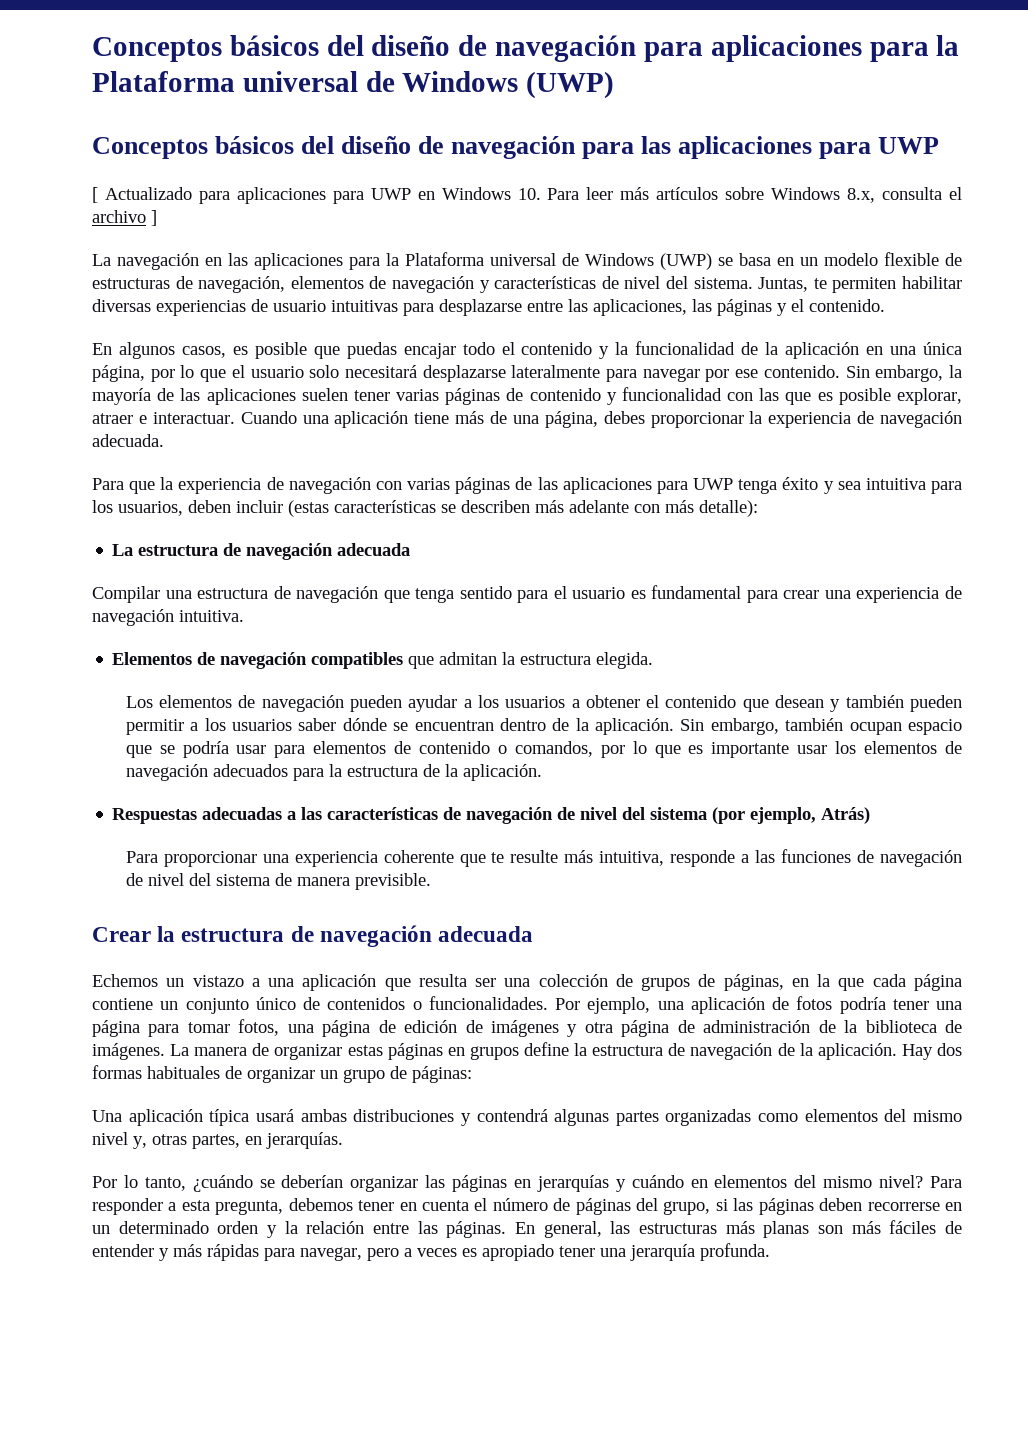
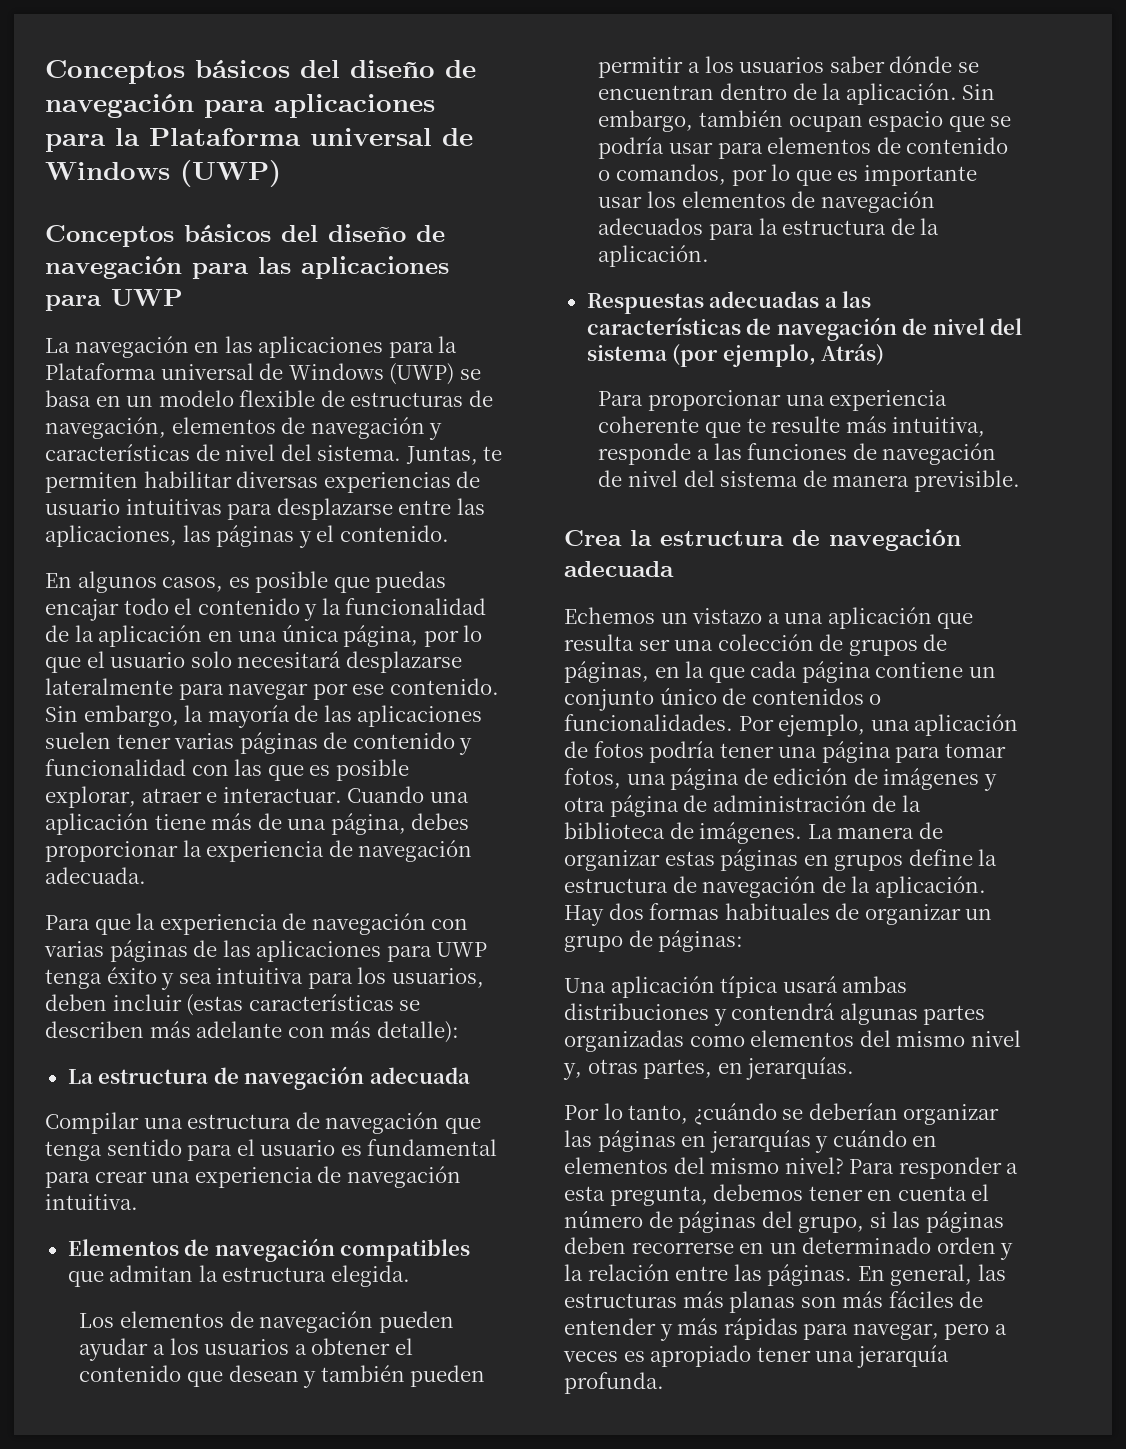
- [ Actualizado para aplicaciones para UWP en Windows 10. Para leer más artículos sobre Windows 8.x, consulta el archivo ]
- Crear la estructura de navegación adecuada
+ Crea la estructura de navegación adecuada

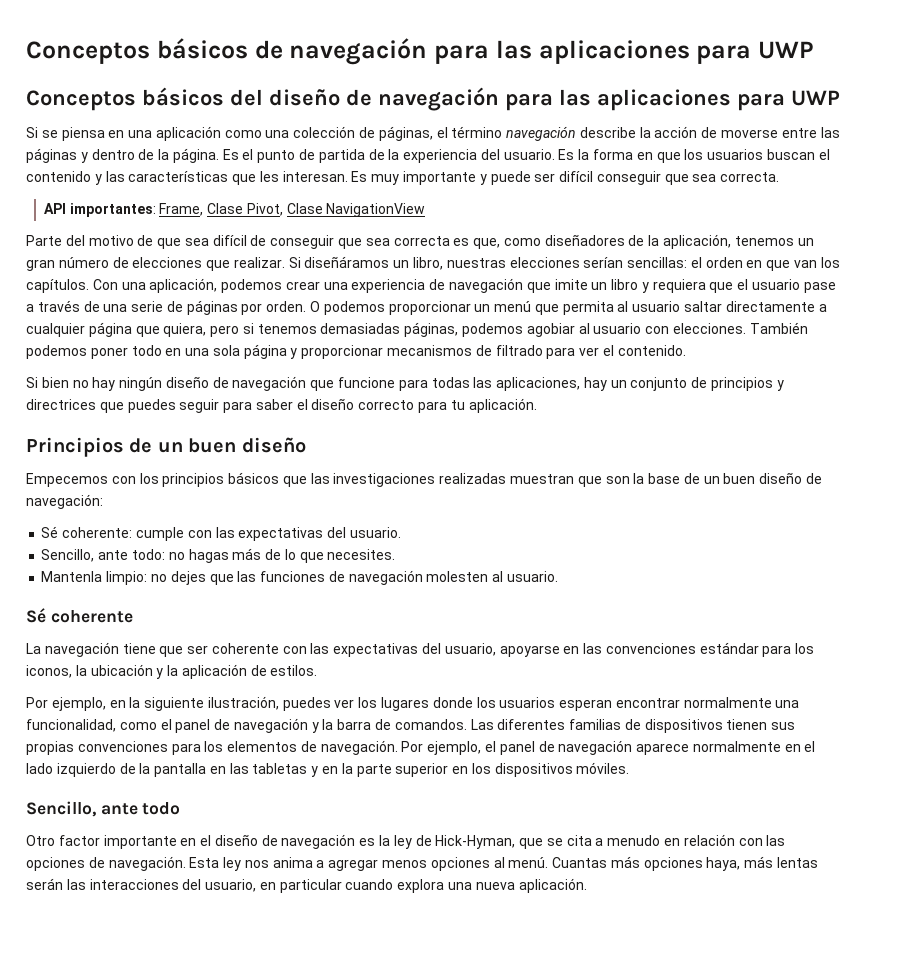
- Conceptos básicos del diseño de navegación para aplicaciones para la Plataforma universal de Windows (UWP)
+ Conceptos básicos de navegación para las aplicaciones para UWP
- La navegación en las aplicaciones para la Plataforma universal de Windows (UWP) se basa en un modelo flexible de estructuras de navegación, elementos de navegación y características de nivel del sistema. Juntas, te permiten habilitar diversas experiencias de usuario intuitivas para desplazarse entre las aplicaciones, las páginas y el contenido.
- En algunos casos, es posible que puedas encajar todo el contenido y la funcionalidad de la aplicación en una única página, por lo que el usuario solo necesitará desplazarse lateralmente para navegar por ese contenido. Sin embargo, la mayoría de las aplicaciones suelen tener varias páginas de contenido y funcionalidad con las que es posible explorar, atraer e interactuar. Cuando una aplicación tiene más de una página, debes proporcionar la experiencia de navegación adecuada.
- Para que la experiencia de navegación con varias páginas de las aplicaciones para UWP tenga éxito y sea intuitiva para los usuarios, deben incluir (estas características se describen más adelante con más detalle):
- La estructura de navegación adecuada
- Compilar una estructura de navegación que tenga sentido para el usuario es fundamental para crear una experiencia de navegación intuitiva.
- Elementos de navegación compatibles que admitan la estructura elegida.
- Los elementos de navegación pueden ayudar a los usuarios a obtener el contenido que desean y también pueden permitir a los usuarios saber dónde se encuentran dentro de la aplicación. Sin embargo, también ocupan espacio que se podría usar para elementos de contenido o comandos, por lo que es importante usar los elementos de navegación adecuados para la estructura de la aplicación.
- Respuestas adecuadas a las características de navegación de nivel del sistema (por ejemplo, Atrás)
- Para proporcionar una experiencia coherente que te resulte más intuitiva, responde a las funciones de navegación de nivel del sistema de manera previsible.
- Crea la estructura de navegación adecuada
- Echemos un vistazo a una aplicación que resulta ser una colección de grupos de páginas, en la que cada página contiene un conjunto único de contenidos o funcionalidades. Por ejemplo, una aplicación de fotos podría tener una página para tomar fotos, una página de edición de imágenes y otra página de administración de la biblioteca de imágenes. La manera de organizar estas páginas en grupos define la estructura de navegación de la aplicación. Hay dos formas habituales de organizar un grupo de páginas:
- Una aplicación típica usará ambas distribuciones y contendrá algunas partes organizadas como elementos del mismo nivel y, otras partes, en jerarquías.
- Por lo tanto, ¿cuándo se deberían organizar las páginas en jerarquías y cuándo en elementos del mismo nivel? Para responder a esta pregunta, debemos tener en cuenta el número de páginas del grupo, si las páginas deben recorrerse en un determinado orden y la relación entre las páginas. En general, las estructuras más planas son más fáciles de entender y más rápidas para navegar, pero a veces es apropiado tener una jerarquía profunda.
+ Si se piensa en una aplicación como una colección de páginas, el término navegación describe la acción de moverse entre las páginas y dentro de la página. Es el punto de partida de la experiencia del usuario. Es la forma en que los usuarios buscan el contenido y las características que les interesan. Es muy importante y puede ser difícil conseguir que sea correcta.
+ API importantes: Frame, Clase Pivot, Clase NavigationView
+ Parte del motivo de que sea difícil de conseguir que sea correcta es que, como diseñadores de la aplicación, tenemos un gran número de elecciones que realizar. Si diseñáramos un libro, nuestras elecciones serían sencillas: el orden en que van los capítulos. Con una aplicación, podemos crear una experiencia de navegación que imite un libro y requiera que el usuario pase a través de una serie de páginas por orden. O podemos proporcionar un menú que permita al usuario saltar directamente a cualquier página que quiera, pero si tenemos demasiadas páginas, podemos agobiar al usuario con elecciones. También podemos poner todo en una sola página y proporcionar mecanismos de filtrado para ver el contenido.
+ Si bien no hay ningún diseño de navegación que funcione para todas las aplicaciones, hay un conjunto de principios y directrices que puedes seguir para saber el diseño correcto para tu aplicación.
+ Principios de un buen diseño
+ Empecemos con los principios básicos que las investigaciones realizadas muestran que son la base de un buen diseño de navegación:
+ Sé coherente: cumple con las expectativas del usuario.
+ Sencillo, ante todo: no hagas más de lo que necesites.
+ Mantenla limpio: no dejes que las funciones de navegación molesten al usuario.
+ Sé coherente
+ La navegación tiene que ser coherente con las expectativas del usuario, apoyarse en las convenciones estándar para los iconos, la ubicación y la aplicación de estilos.
+ Por ejemplo, en la siguiente ilustración, puedes ver los lugares donde los usuarios esperan encontrar normalmente una funcionalidad, como el panel de navegación y la barra de comandos. Las diferentes familias de dispositivos tienen sus propias convenciones para los elementos de navegación. Por ejemplo, el panel de navegación aparece normalmente en el lado izquierdo de la pantalla en las tabletas y en la parte superior en los dispositivos móviles.
+ Sencillo, ante todo
+ Otro factor importante en el diseño de navegación es la ley de Hick-Hyman, que se cita a menudo en relación con las opciones de navegación. Esta ley nos anima a agregar menos opciones al menú. Cuantas más opciones haya, más lentas serán las interacciones del usuario, en particular cuando explora una nueva aplicación.

